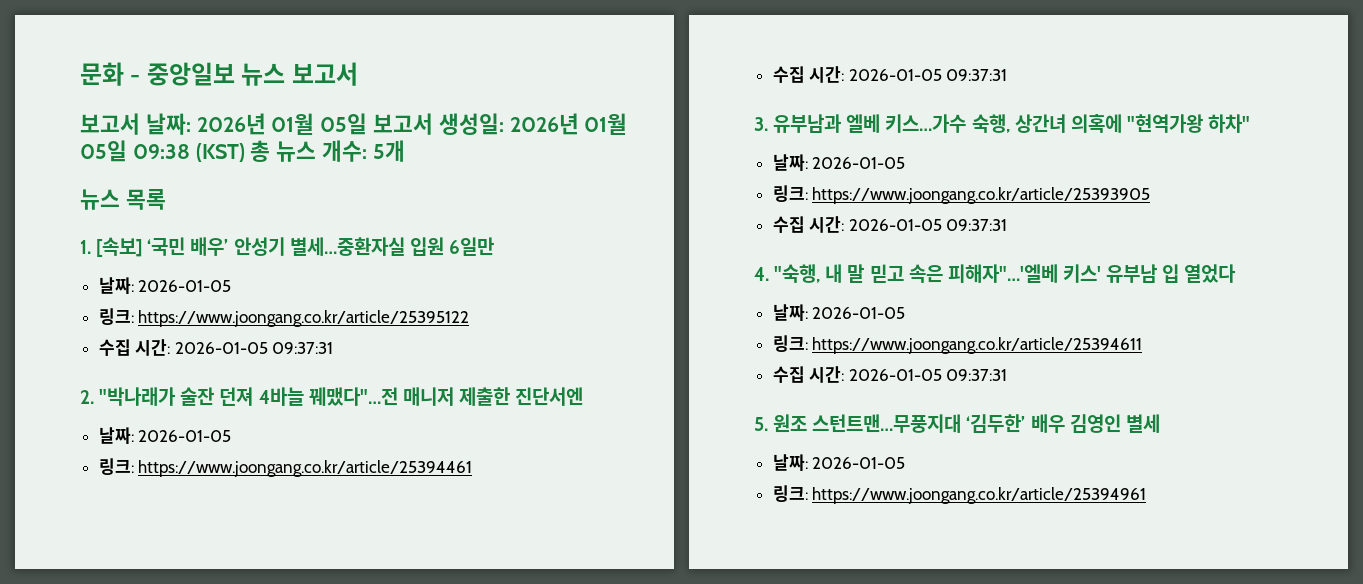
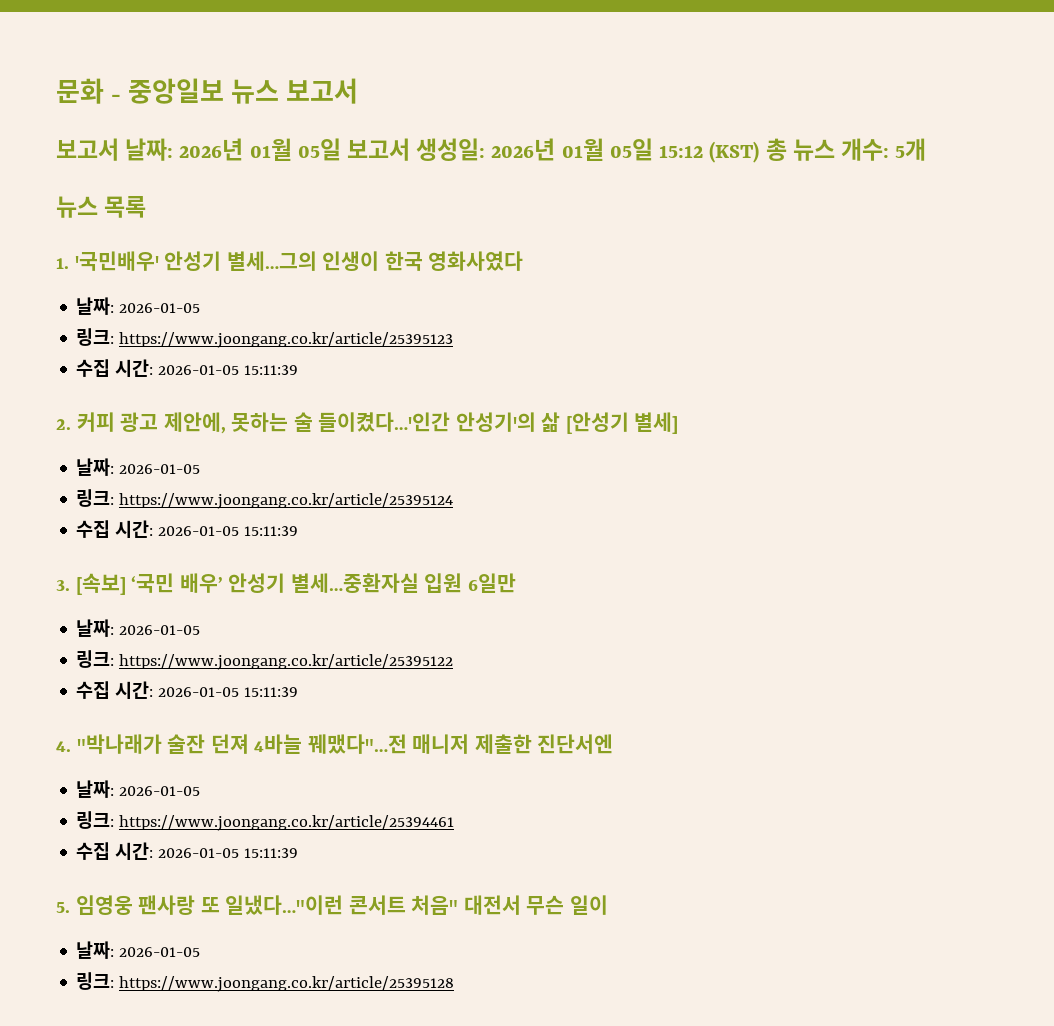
- 보고서 날짜: 2026년 01월 05일 보고서 생성일: 2026년 01월 05일 09:38 (KST) 총 뉴스 개수: 5개
+ 보고서 날짜: 2026년 01월 05일 보고서 생성일: 2026년 01월 05일 15:12 (KST) 총 뉴스 개수: 5개
- 1. [속보] ‘국민 배우’ 안성기 별세…중환자실 입원 6일만
+ 1. '국민배우' 안성기 별세…그의 인생이 한국 영화사였다
+ 날짜: 2026-01-05
+ 링크: https://www.joongang.co.kr/article/25395123
+ 수집 시간: 2026-01-05 15:11:39
+ 2. 커피 광고 제안에, 못하는 술 들이켰다…'인간 안성기'의 삶 [안성기 별세]
+ 날짜: 2026-01-05
+ 링크: https://www.joongang.co.kr/article/25395124
+ 수집 시간: 2026-01-05 15:11:39
+ 3. [속보] ‘국민 배우’ 안성기 별세…중환자실 입원 6일만
  링크: https://www.joongang.co.kr/article/25395122
- 수집 시간: 2026-01-05 09:37:31
- 2. "박나래가 술잔 던져 4바늘 꿰맸다"…전 매니저 제출한 진단서엔
+ 수집 시간: 2026-01-05 15:11:39
+ 4. "박나래가 술잔 던져 4바늘 꿰맸다"…전 매니저 제출한 진단서엔
  링크: https://www.joongang.co.kr/article/25394461
- 수집 시간: 2026-01-05 09:37:31
- 3. 유부남과 엘베 키스…가수 숙행, 상간녀 의혹에 "현역가왕 하차"
+ 수집 시간: 2026-01-05 15:11:39
+ 5. 임영웅 팬사랑 또 일냈다…"이런 콘서트 처음" 대전서 무슨 일이
  날짜: 2026-01-05
- 링크: https://www.joongang.co.kr/article/25393905
- 수집 시간: 2026-01-05 09:37:31
- 4. "숙행, 내 말 믿고 속은 피해자"…'엘베 키스' 유부남 입 열었다
- 날짜: 2026-01-05
- 링크: https://www.joongang.co.kr/article/25394611
- 수집 시간: 2026-01-05 09:37:31
- 5. 원조 스턴트맨…무풍지대 ‘김두한’ 배우 김영인 별세
- 날짜: 2026-01-05
- 링크: https://www.joongang.co.kr/article/25394961
+ 링크: https://www.joongang.co.kr/article/25395128

